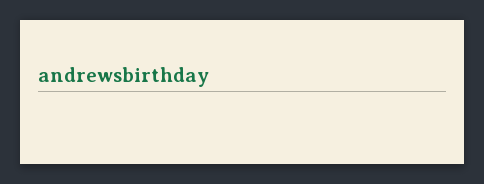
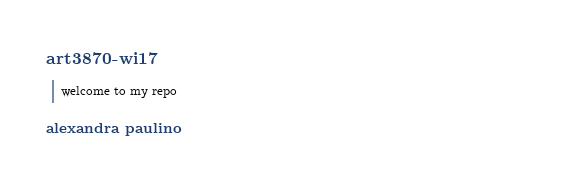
- andrewsbirthday
+ art3870-wi17
+ welcome to my repo
+ alexandra paulino

